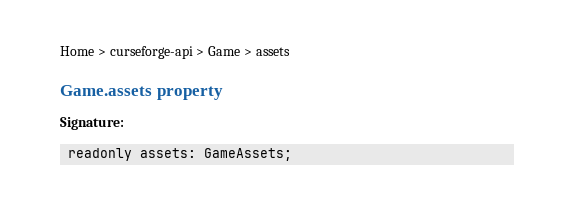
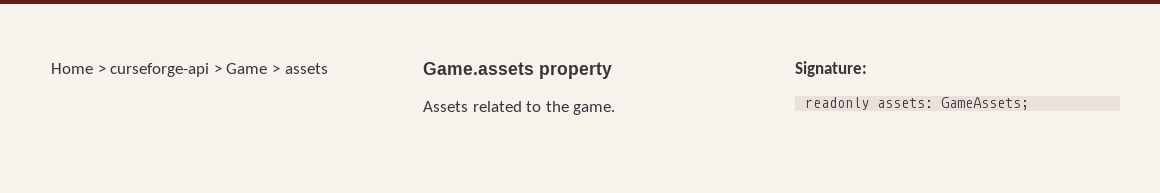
+ Assets related to the game.

